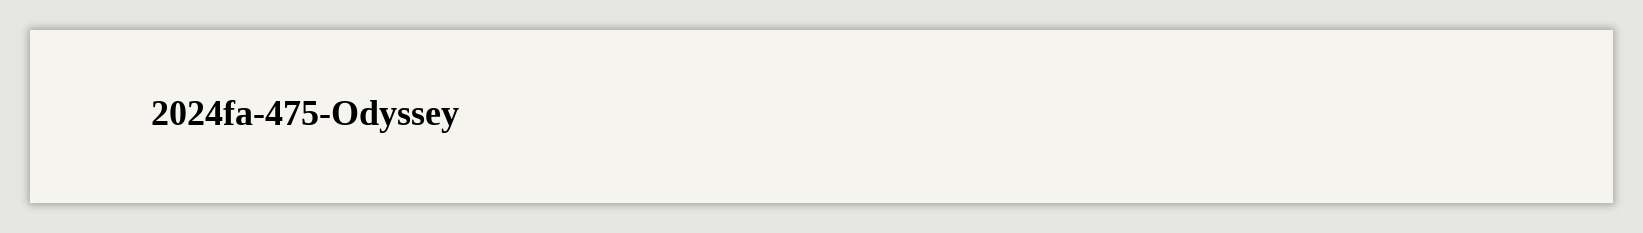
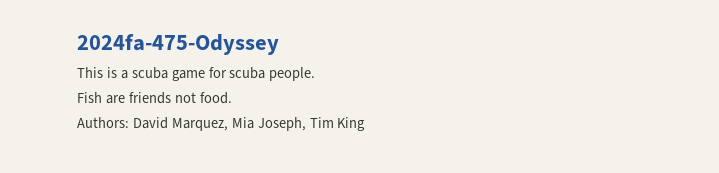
+ This is a scuba game for scuba people.
+ Fish are friends not food.
+ Authors: David Marquez, Mia Joseph, Tim King

